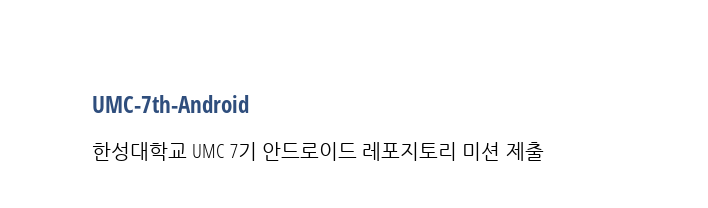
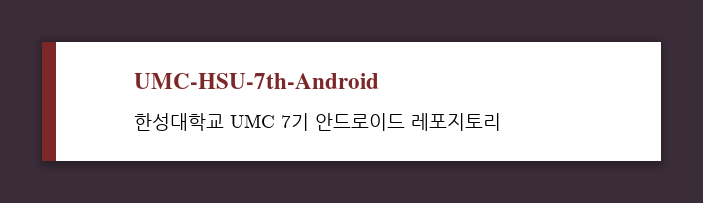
- UMC-7th-Android
+ UMC-HSU-7th-Android
- 한성대학교 UMC 7기 안드로이드 레포지토리 미션 제출
+ 한성대학교 UMC 7기 안드로이드 레포지토리

